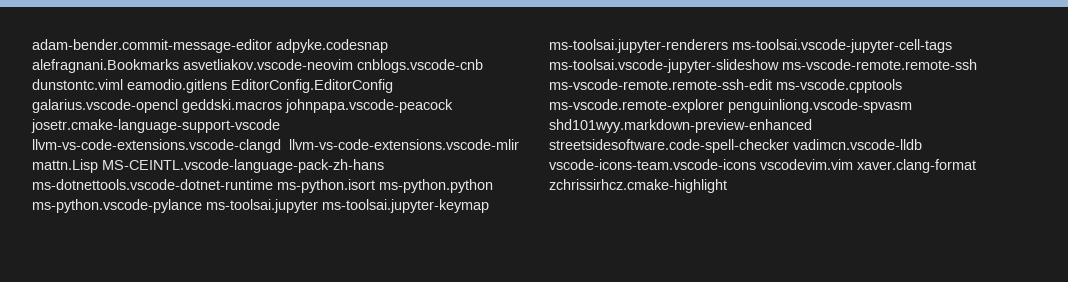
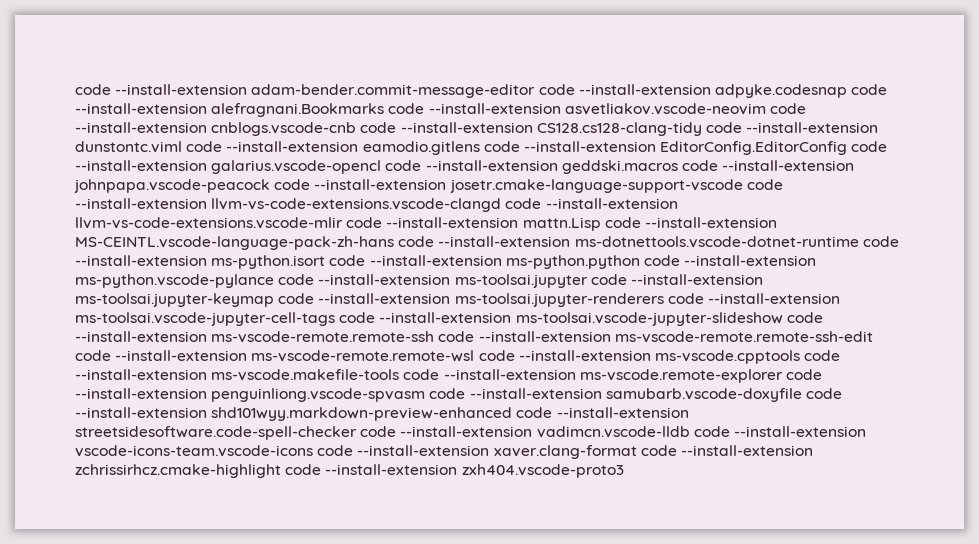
- adam-bender.commit-message-editor adpyke.codesnap alefragnani.Bookmarks asvetliakov.vscode-neovim cnblogs.vscode-cnb dunstontc.viml eamodio.gitlens EditorConfig.EditorConfig galarius.vscode-opencl geddski.macros johnpapa.vscode-peacock josetr.cmake-language-support-vscode llvm-vs-code-extensions.vscode-clangd llvm-vs-code-extensions.vscode-mlir mattn.Lisp MS-CEINTL.vscode-language-pack-zh-hans ms-dotnettools.vscode-dotnet-runtime ms-python.isort ms-python.python ms-python.vscode-pylance ms-toolsai.jupyter ms-toolsai.jupyter-keymap ms-toolsai.jupyter-renderers ms-toolsai.vscode-jupyter-cell-tags ms-toolsai.vscode-jupyter-slideshow ms-vscode-remote.remote-ssh ms-vscode-remote.remote-ssh-edit ms-vscode.cpptools ms-vscode.remote-explorer penguinliong.vscode-spvasm shd101wyy.markdown-preview-enhanced streetsidesoftware.code-spell-checker vadimcn.vscode-lldb vscode-icons-team.vscode-icons vscodevim.vim xaver.clang-format zchrissirhcz.cmake-highlight
+ code --install-extension adam-bender.commit-message-editor code --install-extension adpyke.codesnap code --install-extension alefragnani.Bookmarks code --install-extension asvetliakov.vscode-neovim code --install-extension cnblogs.vscode-cnb code --install-extension CS128.cs128-clang-tidy code --install-extension dunstontc.viml code --install-extension eamodio.gitlens code --install-extension EditorConfig.EditorConfig code --install-extension galarius.vscode-opencl code --install-extension geddski.macros code --install-extension johnpapa.vscode-peacock code --install-extension josetr.cmake-language-support-vscode code --install-extension llvm-vs-code-extensions.vscode-clangd code --install-extension llvm-vs-code-extensions.vscode-mlir code --install-extension mattn.Lisp code --install-extension MS-CEINTL.vscode-language-pack-zh-hans code --install-extension ms-dotnettools.vscode-dotnet-runtime code --install-extension ms-python.isort code --install-extension ms-python.python code --install-extension ms-python.vscode-pylance code --install-extension ms-toolsai.jupyter code --install-extension ms-toolsai.jupyter-keymap code --install-extension ms-toolsai.jupyter-renderers code --install-extension ms-toolsai.vscode-jupyter-cell-tags code --install-extension ms-toolsai.vscode-jupyter-slideshow code --install-extension ms-vscode-remote.remote-ssh code --install-extension ms-vscode-remote.remote-ssh-edit code --install-extension ms-vscode-remote.remote-wsl code --install-extension ms-vscode.cpptools code --install-extension ms-vscode.makefile-tools code --install-extension ms-vscode.remote-explorer code --install-extension penguinliong.vscode-spvasm code --install-extension samubarb.vscode-doxyfile code --install-extension shd101wyy.markdown-preview-enhanced code --install-extension streetsidesoftware.code-spell-checker code --install-extension vadimcn.vscode-lldb code --install-extension vscode-icons-team.vscode-icons code --install-extension xaver.clang-format code --install-extension zchrissirhcz.cmake-highlight code --install-extension zxh404.vscode-proto3

